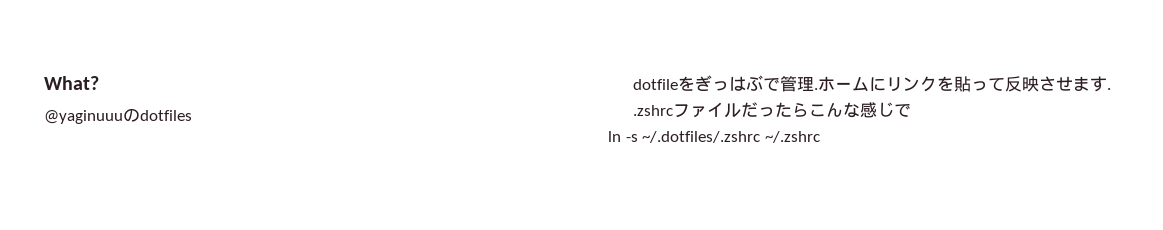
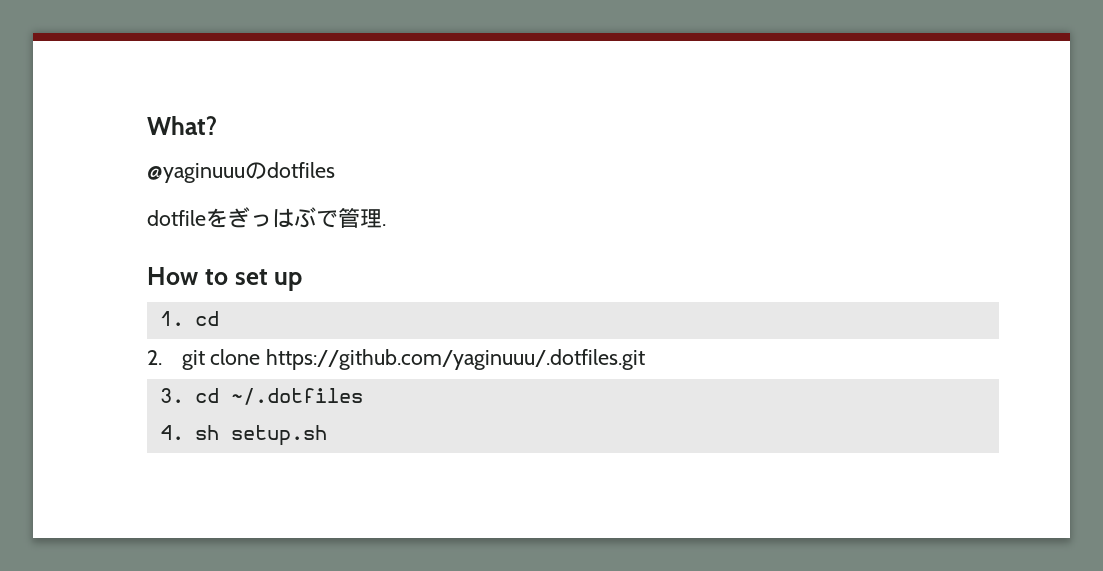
- dotfileをぎっはぶで管理.ホームにリンクを貼って反映させます.
- .zshrcファイルだったらこんな感じで
- ln -s ~/.dotfiles/.zshrc ~/.zshrc
+ dotfileをぎっはぶで管理.
+ How to set up
+ 1. cd
+ 2. git clone https://github.com/yaginuuu/.dotfiles.git
+ 3. cd ~/.dotfiles
+ 4. sh setup.sh

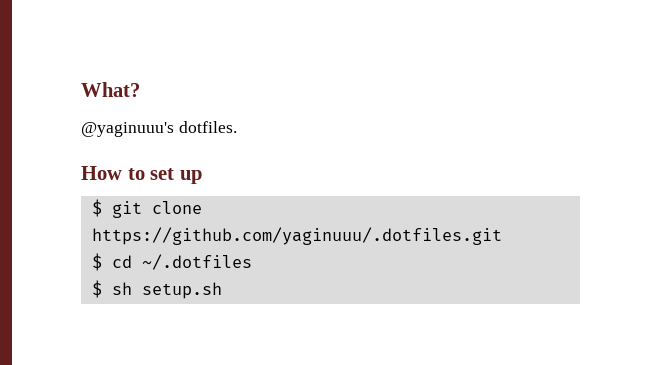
- @yaginuuuのdotfiles
- dotfileをぎっはぶで管理.
+ @yaginuuu's dotfiles.
- 1. cd
- 2. git clone https://github.com/yaginuuu/.dotfiles.git
+ $ git clone https://github.com/yaginuuu/.dotfiles.git
- 3. cd ~/.dotfiles
+ $ cd ~/.dotfiles
- 4. sh setup.sh
+ $ sh setup.sh

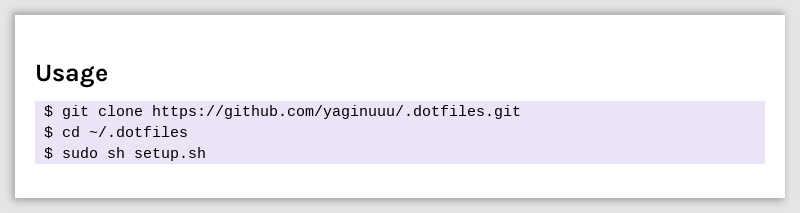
- What?
- @yaginuuu's dotfiles.
- How to set up
+ Usage
- $ sh setup.sh
+ $ sudo sh setup.sh

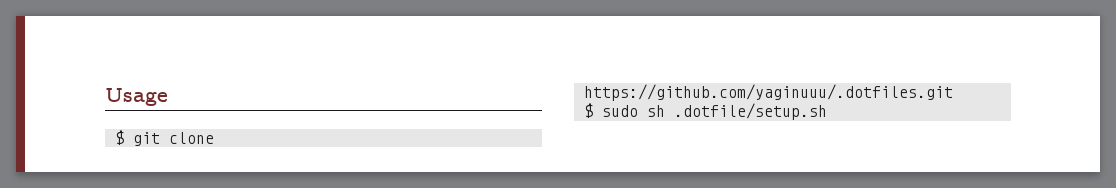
- $ cd ~/.dotfiles
- $ sudo sh setup.sh
+ $ sudo sh .dotfile/setup.sh

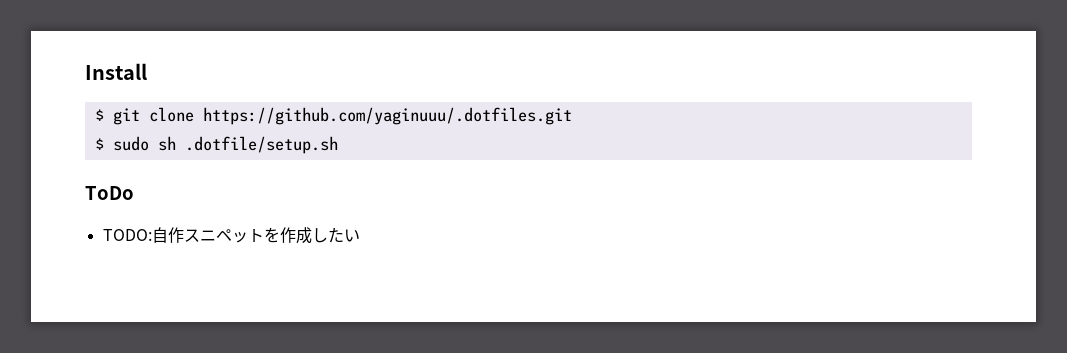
- Usage
+ Install
+ ToDo
+ TODO:自作スニペットを作成したい

